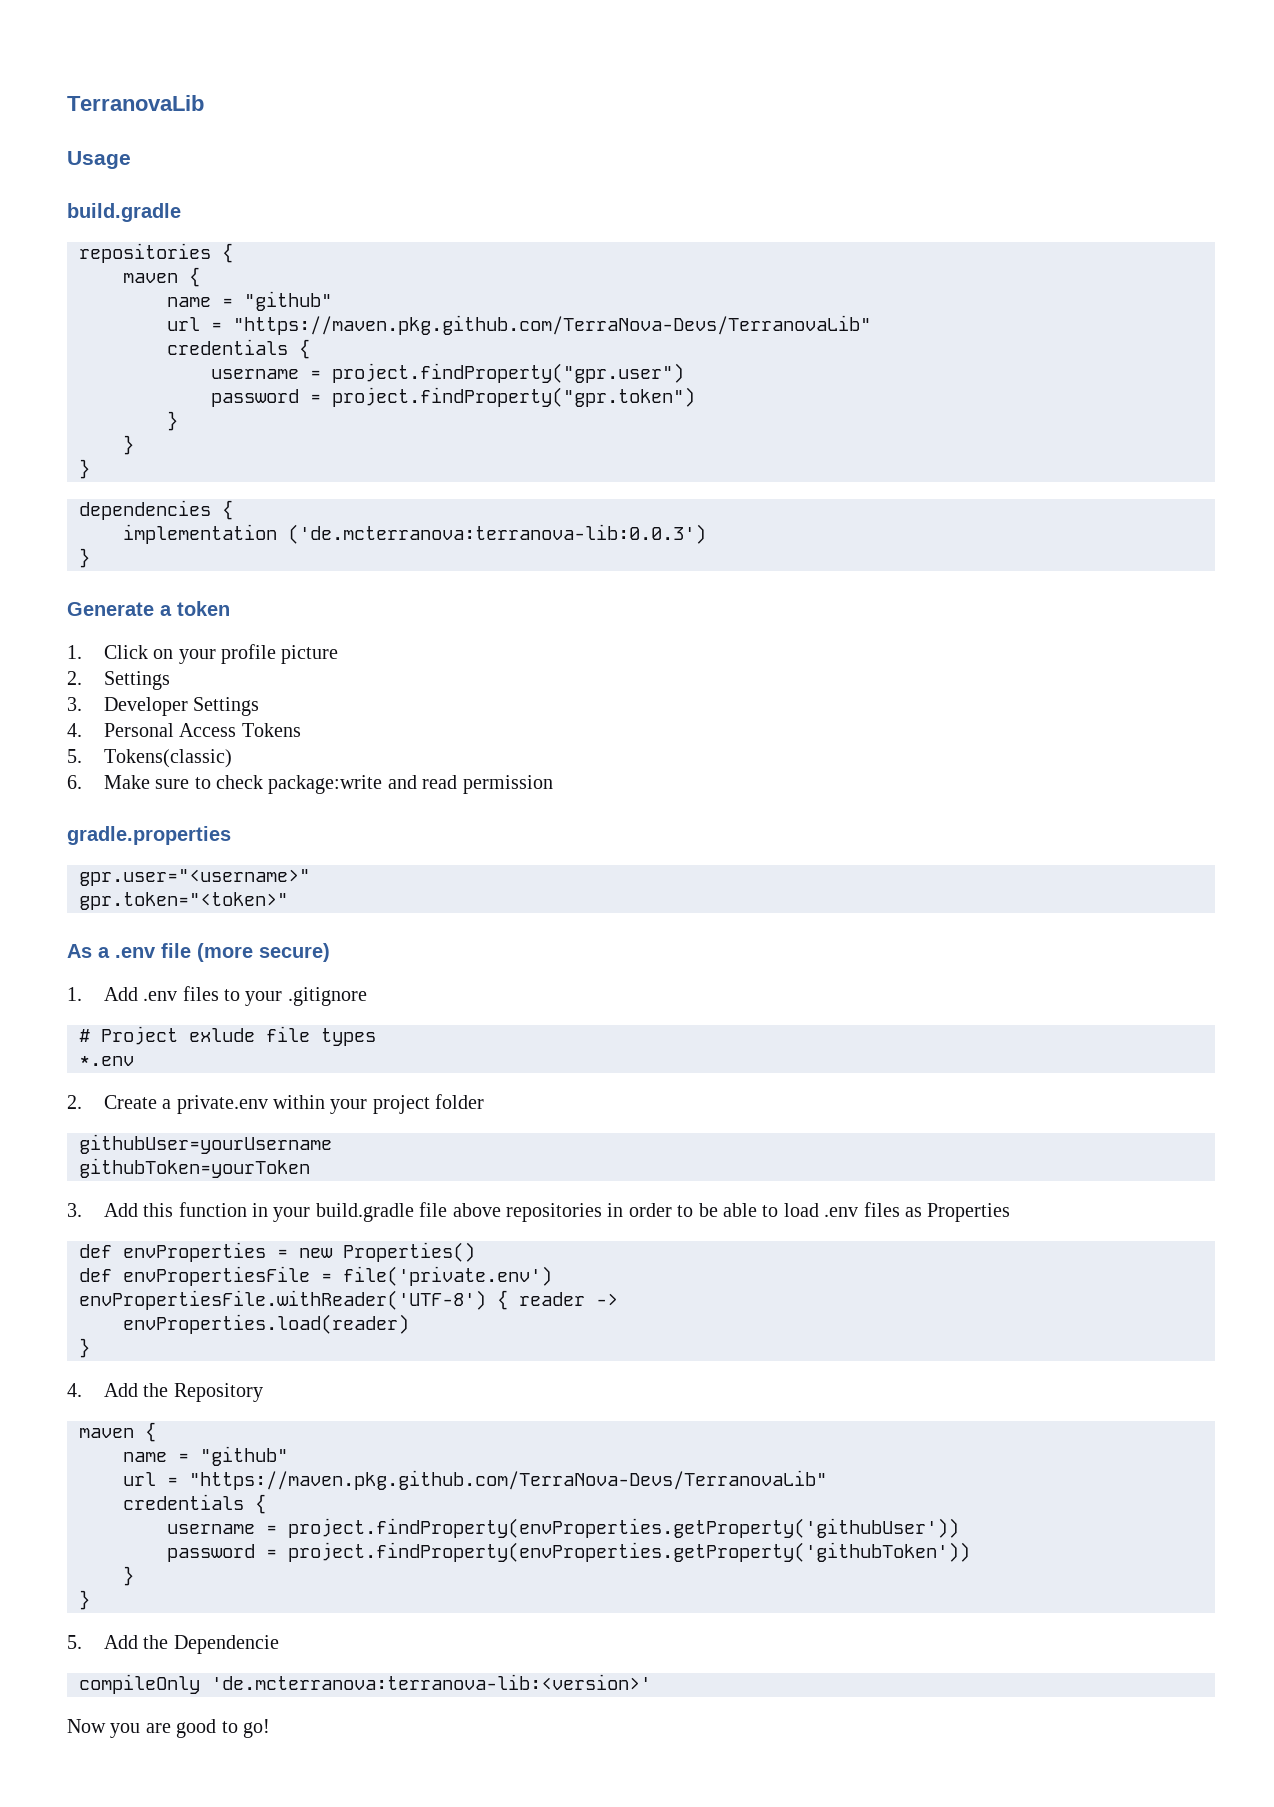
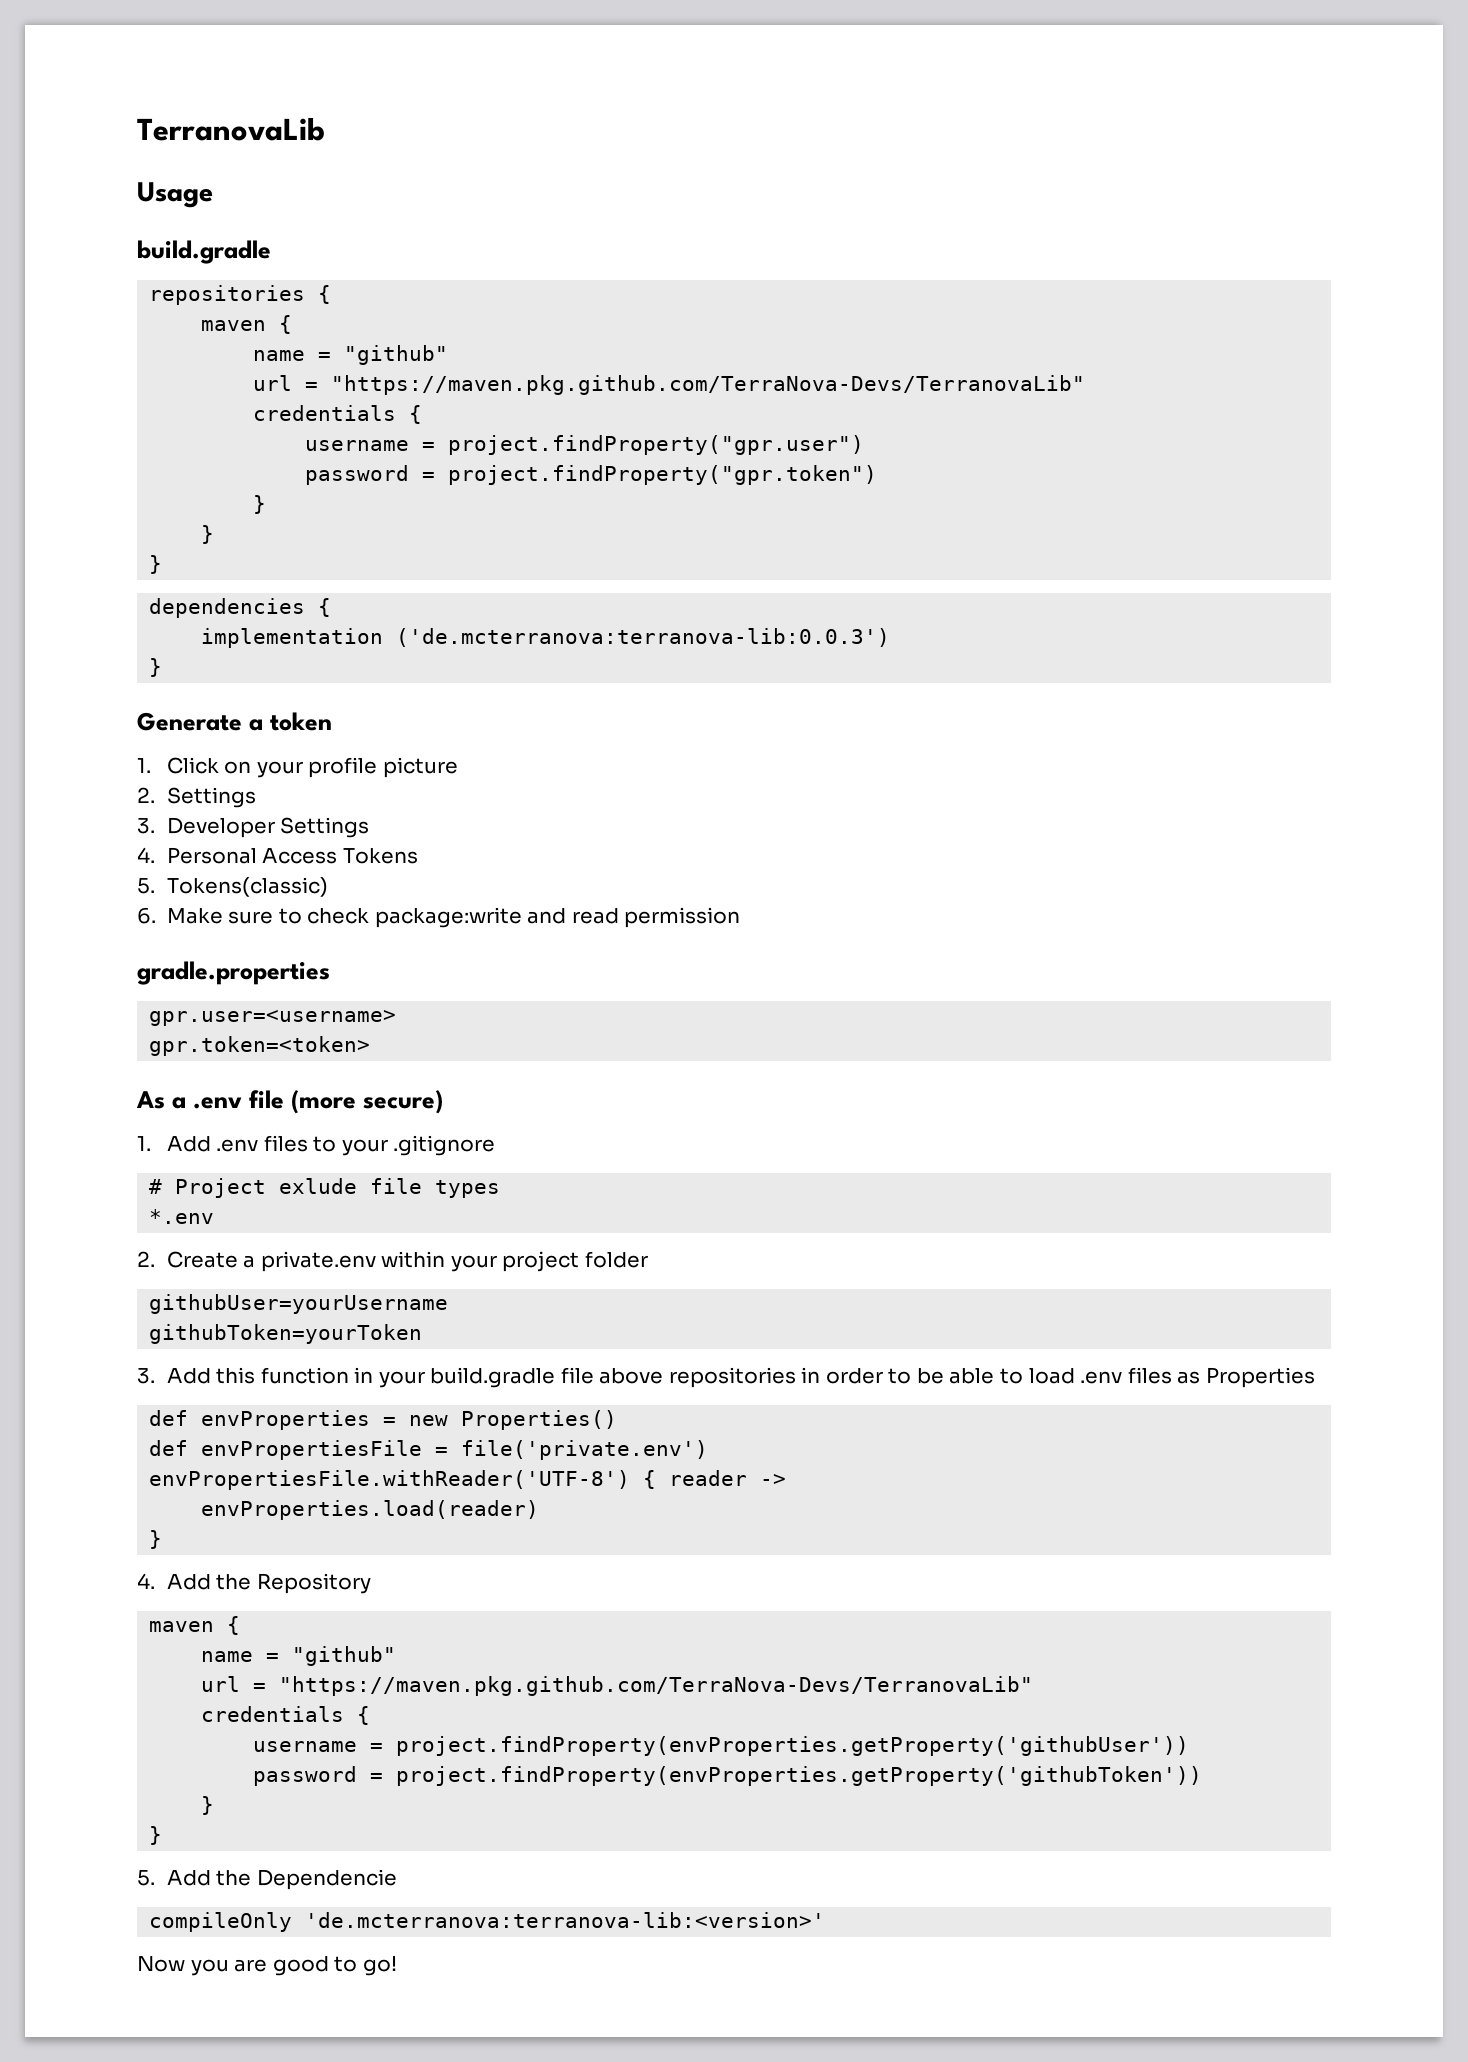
- gpr.user="<username>"
- gpr.token="<token>"
+ gpr.user=<username>
+ gpr.token=<token>

